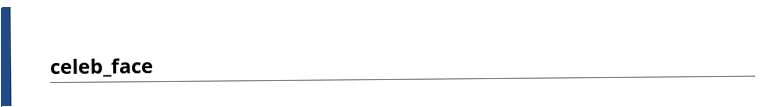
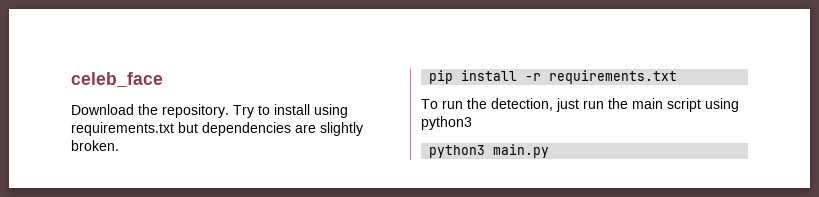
+ Download the repository. Try to install using requirements.txt but dependencies are slightly broken.
+ pip install -r requirements.txt
+ To run the detection, just run the main script using python3
+ python3 main.py

